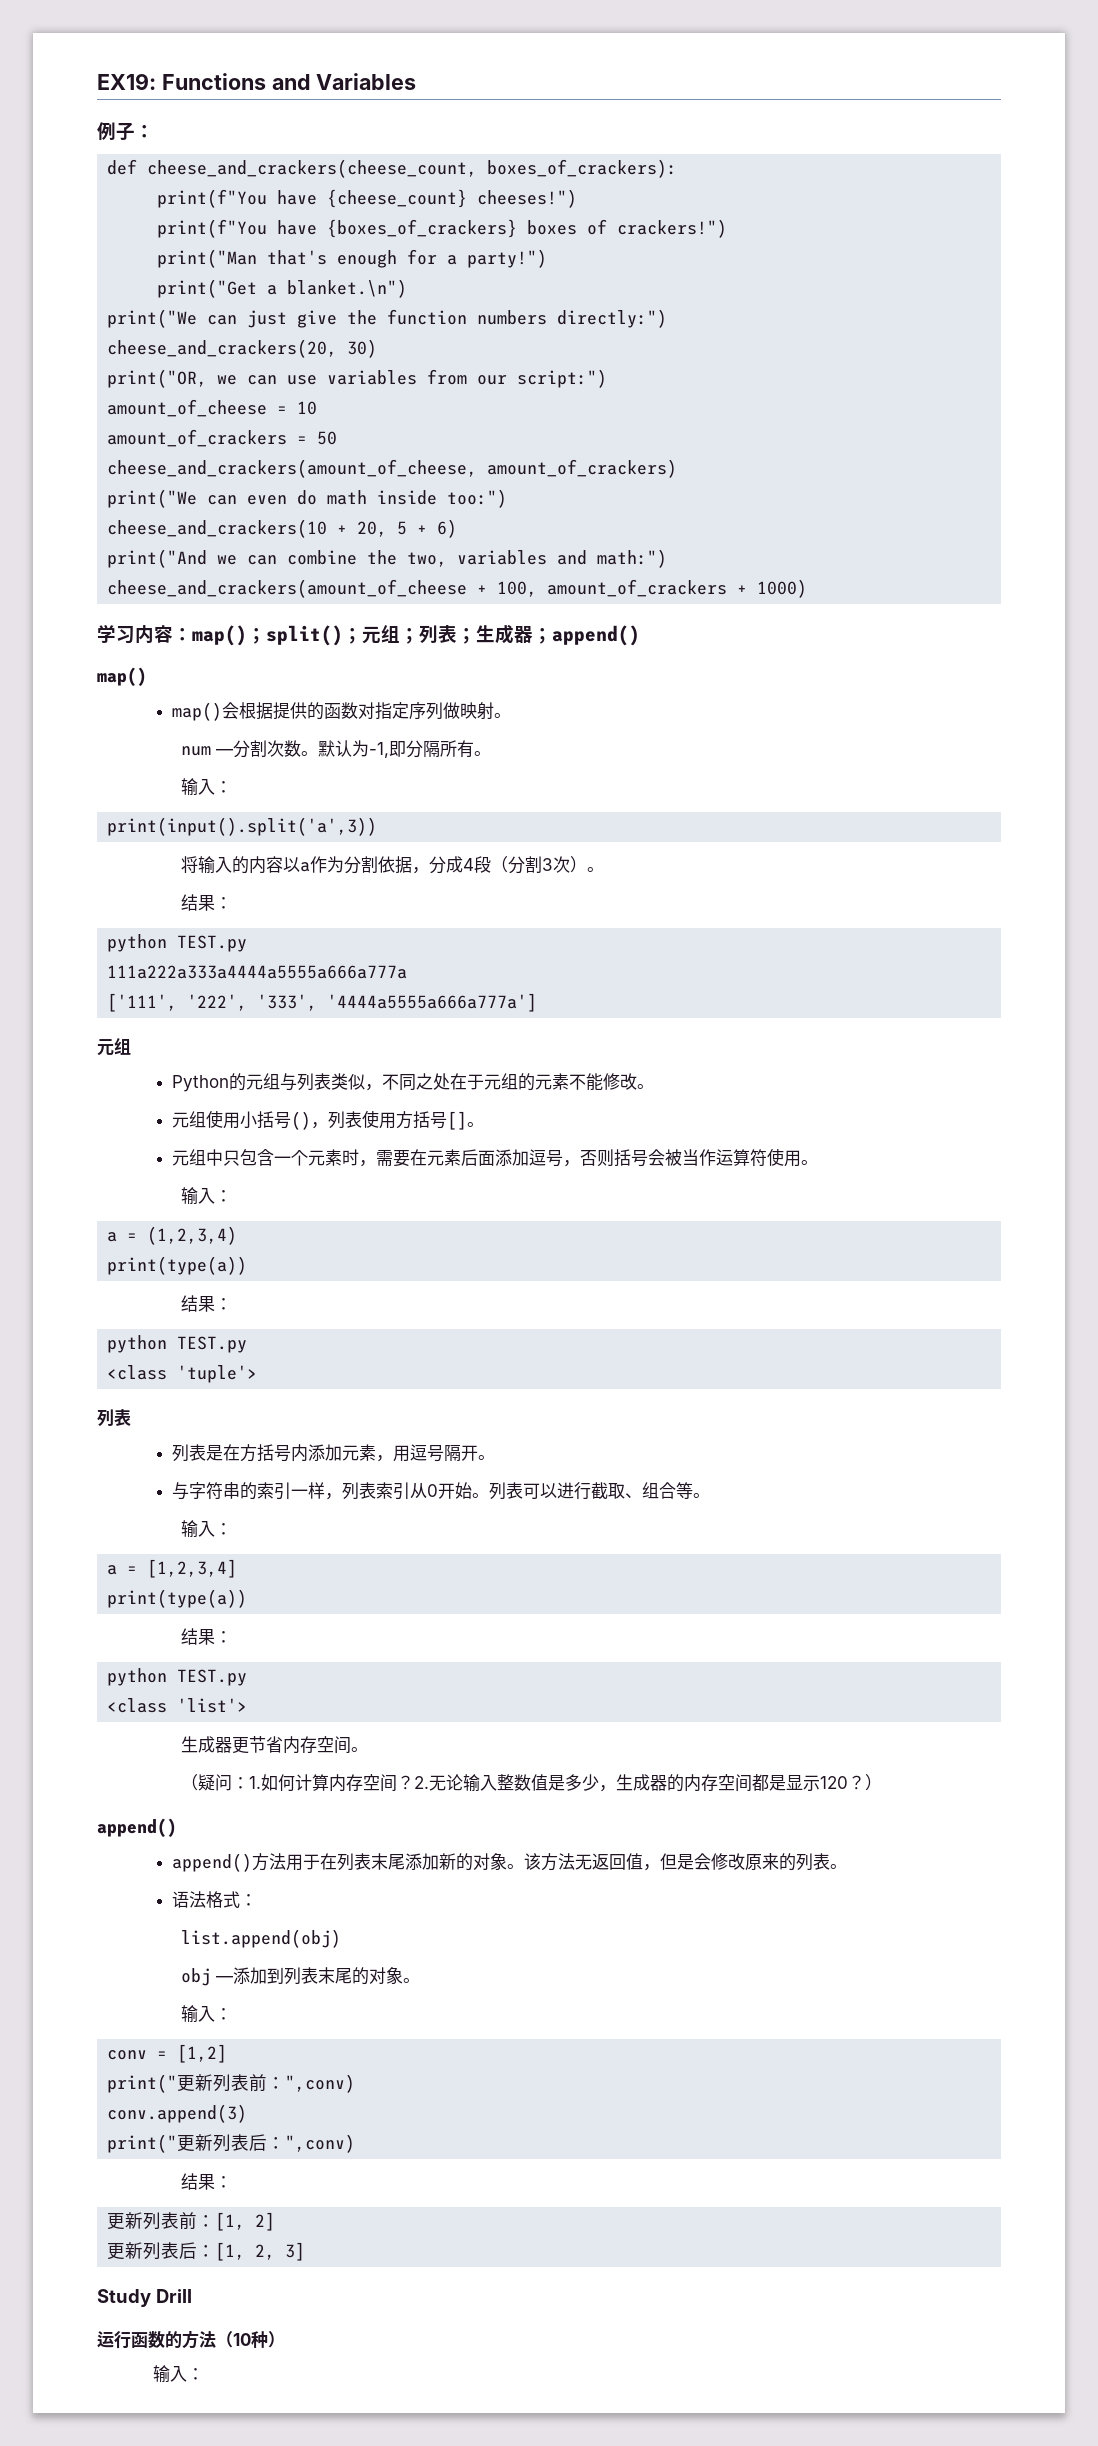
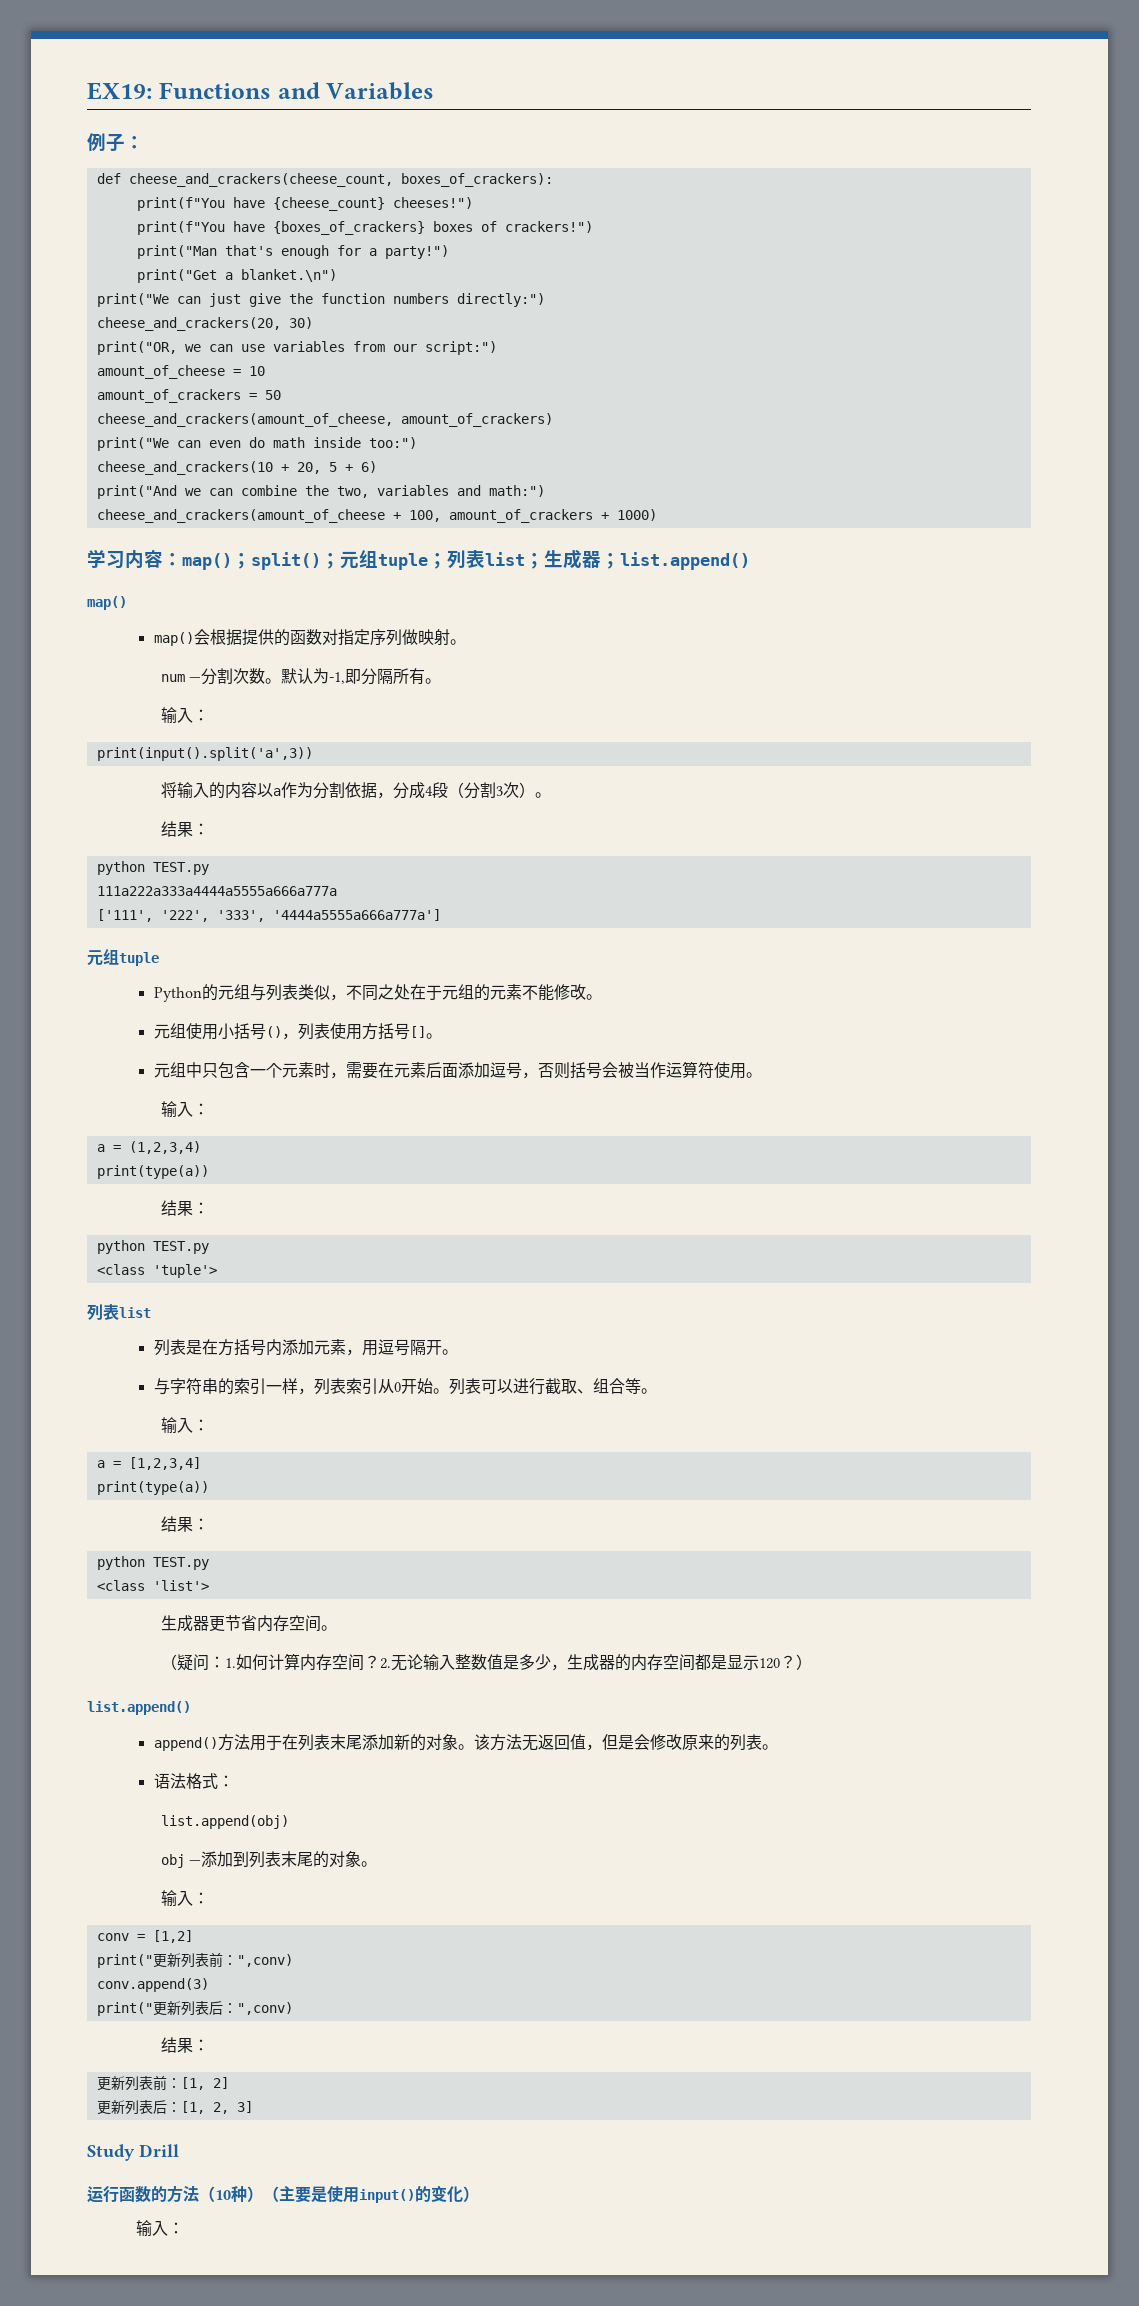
- 学习内容：map()；split()；元组；列表；生成器；append()
+ 学习内容：map()；split()；元组tuple；列表list；生成器；list.append()
  ['111', '222', '333', '4444a5555a666a777a']
- 元组
+ 元组tuple
  <class 'tuple'>
- 列表
+ 列表list
  2.无论输入整数值是多少，生成器的内存空间都是显示120？）
- append()
+ list.append()
- 运行函数的方法（10种）
+ 运行函数的方法（10种）（主要是使用input()的变化）

